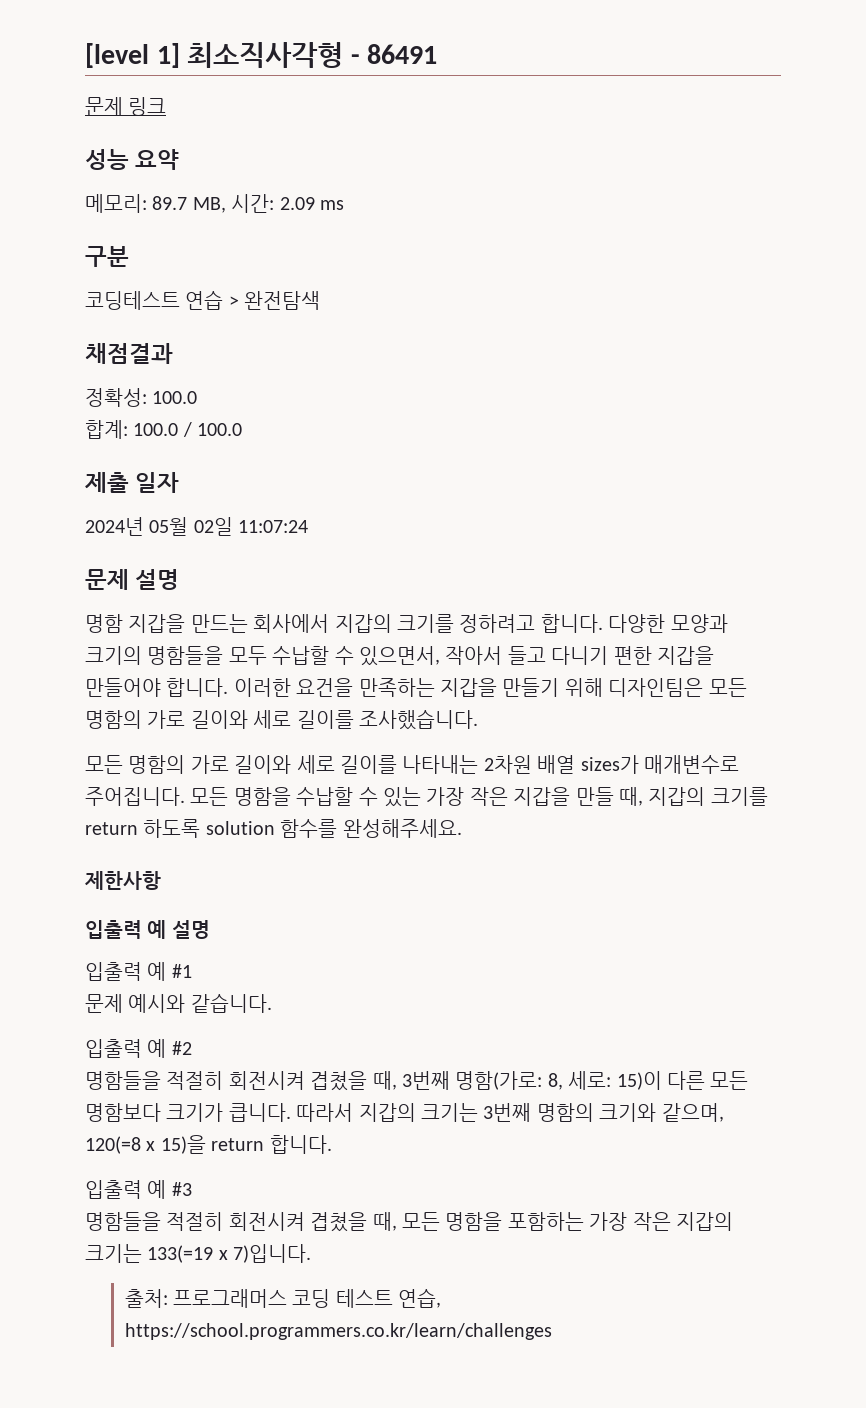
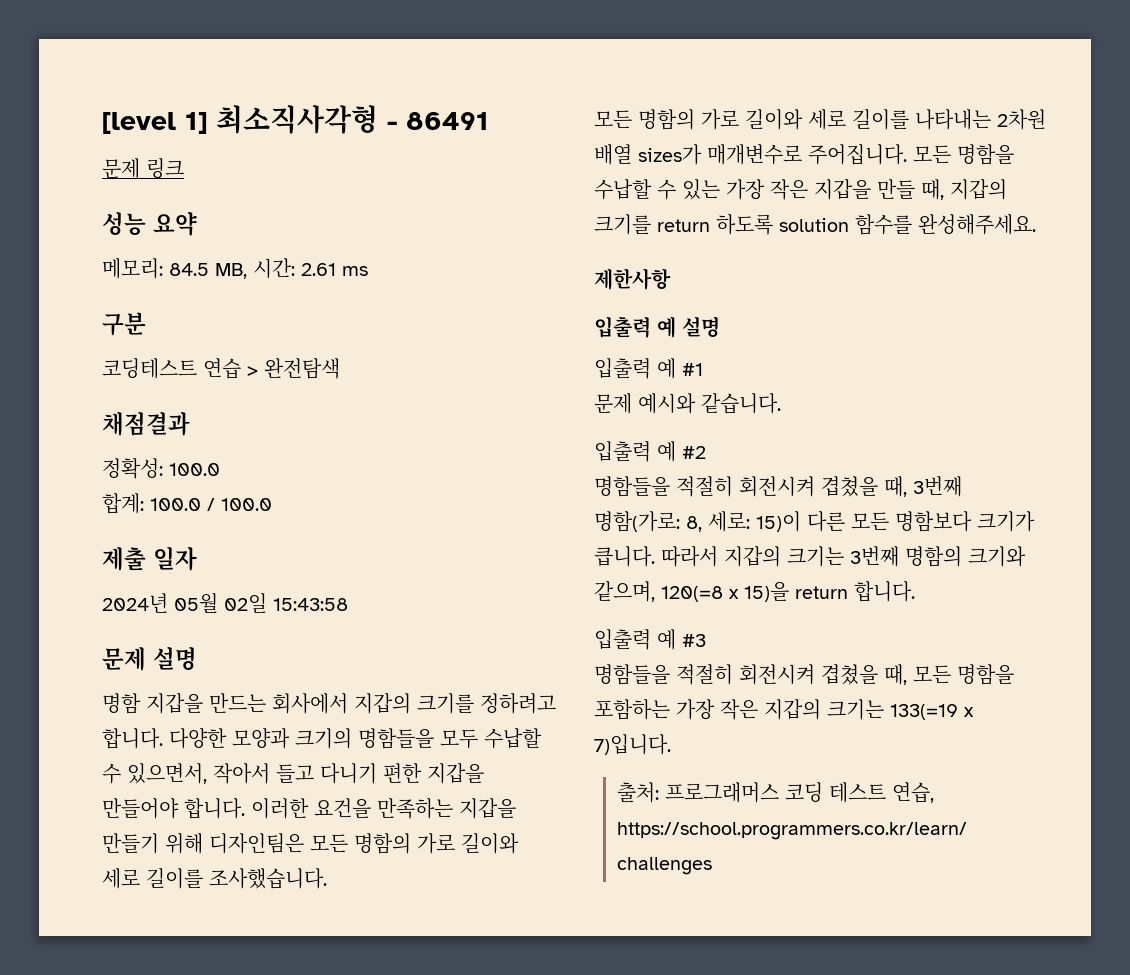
- 메모리: 89.7 MB, 시간: 2.09 ms
+ 메모리: 84.5 MB, 시간: 2.61 ms
- 2024년 05월 02일 11:07:24
+ 2024년 05월 02일 15:43:58

